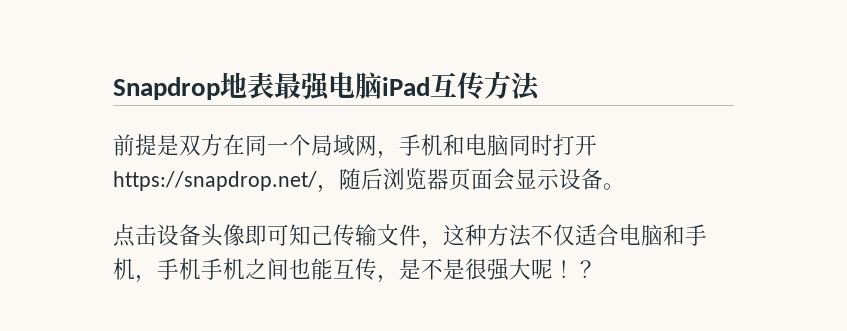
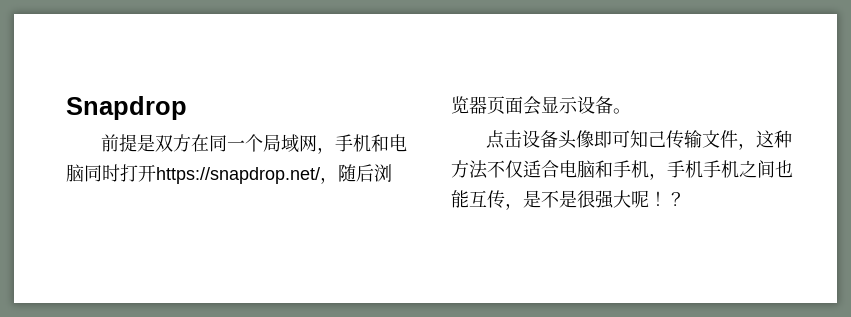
- Snapdrop地表最强电脑iPad互传方法
+ Snapdrop

